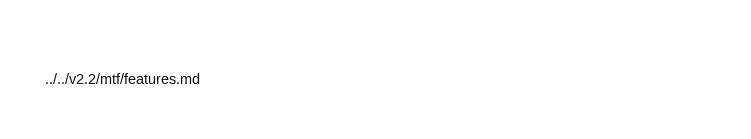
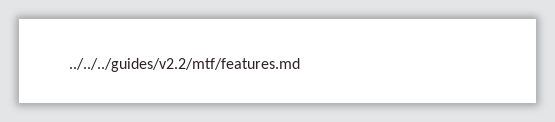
- ../../v2.2/mtf/features.md
+ ../../../guides/v2.2/mtf/features.md

